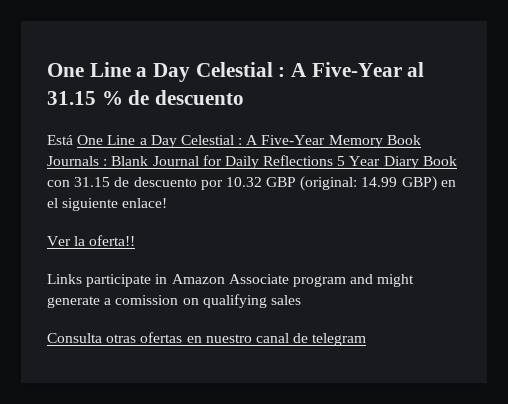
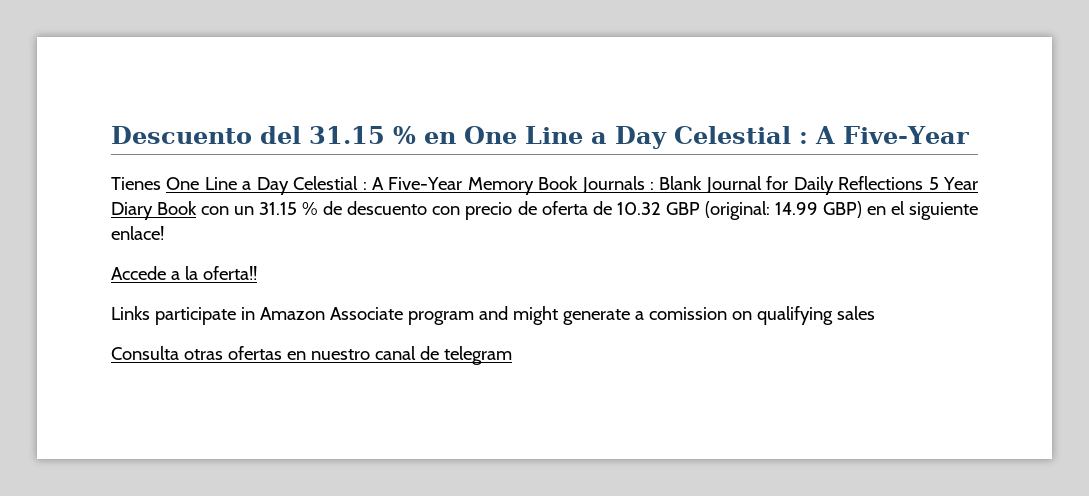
- One Line a Day Celestial : A Five-Year al 31.15 % de descuento
- Está One Line a Day Celestial : A Five-Year Memory Book Journals : Blank Journal for Daily Reflections 5 Year Diary Book con 31.15 de descuento por 10.32 GBP (original: 14.99 GBP) en el siguiente enlace!
+ Descuento del 31.15 % en One Line a Day Celestial : A Five-Year
+ Tienes One Line a Day Celestial : A Five-Year Memory Book Journals : Blank Journal for Daily Reflections 5 Year Diary Book con un 31.15 % de descuento con precio de oferta de 10.32 GBP (original: 14.99 GBP) en el siguiente enlace!
- Ver la oferta!!
+ Accede a la oferta!!

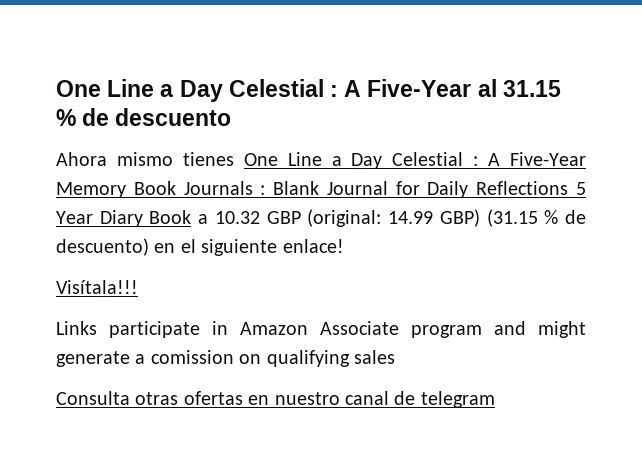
- Descuento del 31.15 % en One Line a Day Celestial : A Five-Year
- Tienes One Line a Day Celestial : A Five-Year Memory Book Journals : Blank Journal for Daily Reflections 5 Year Diary Book con un 31.15 % de descuento con precio de oferta de 10.32 GBP (original: 14.99 GBP) en el siguiente enlace!
+ One Line a Day Celestial : A Five-Year al 31.15 % de descuento
+ Ahora mismo tienes One Line a Day Celestial : A Five-Year Memory Book Journals : Blank Journal for Daily Reflections 5 Year Diary Book a 10.32 GBP (original: 14.99 GBP) (31.15 % de descuento) en el siguiente enlace!
- Accede a la oferta!!
+ Visítala!!!

